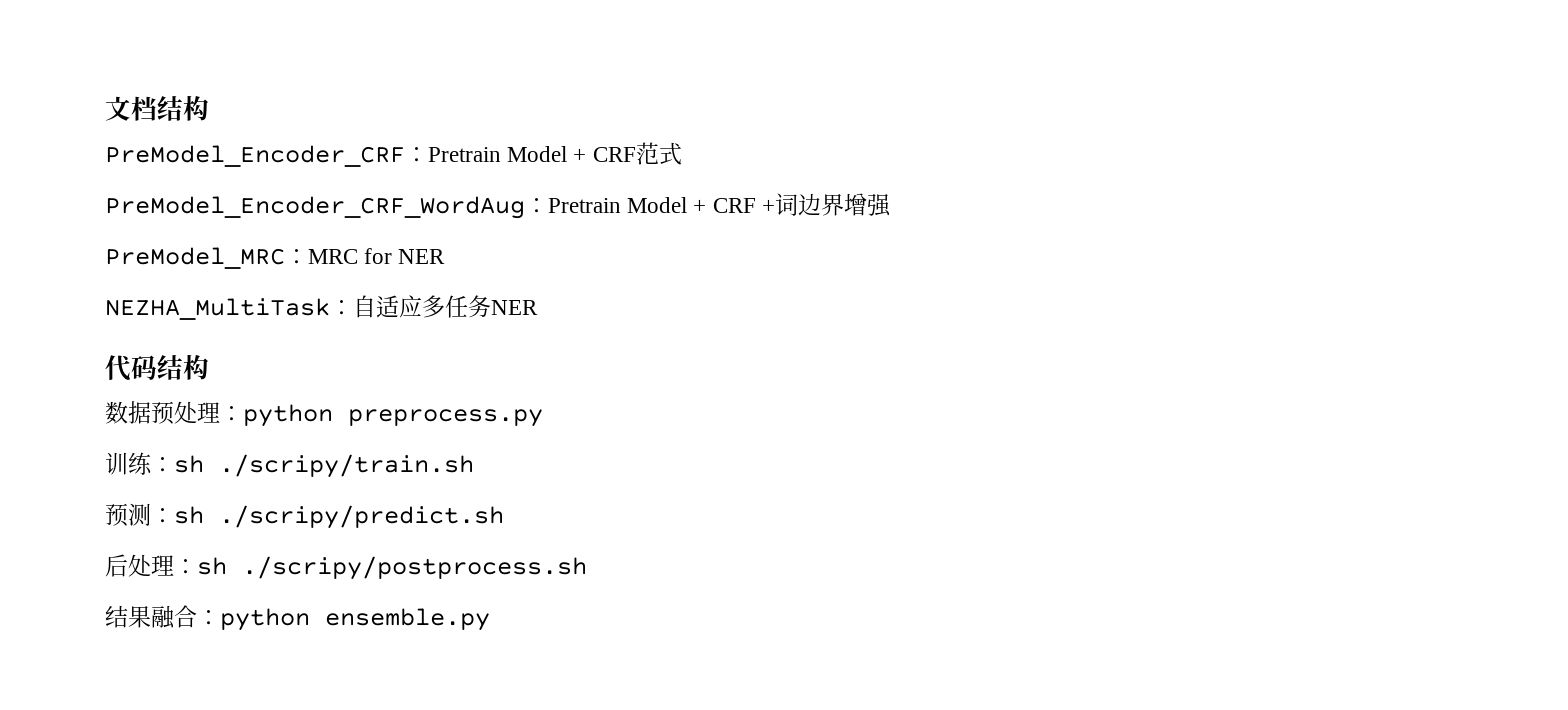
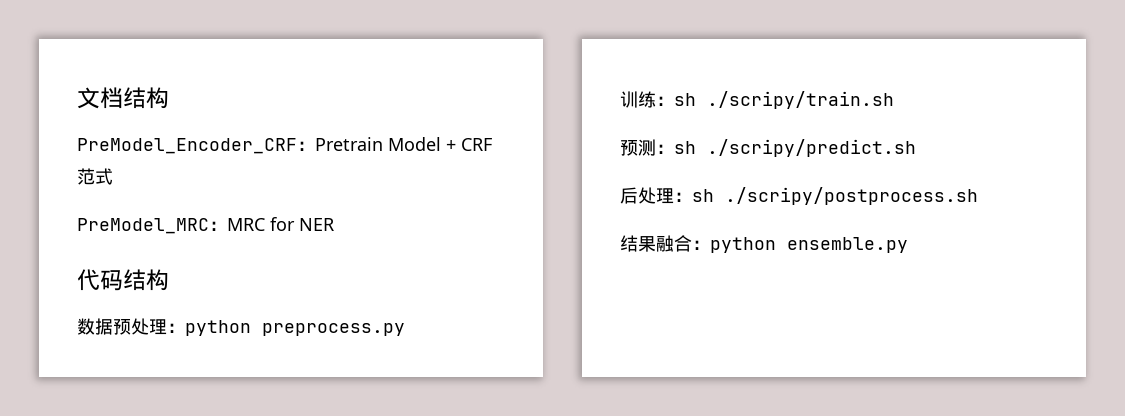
- PreModel_Encoder_CRF_WordAug：Pretrain Model + CRF +词边界增强
- NEZHA_MultiTask：自适应多任务NER

